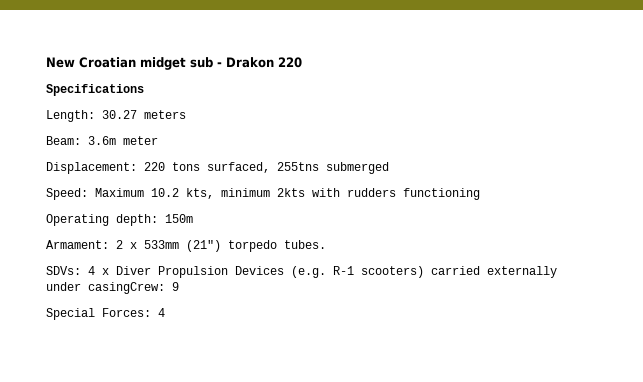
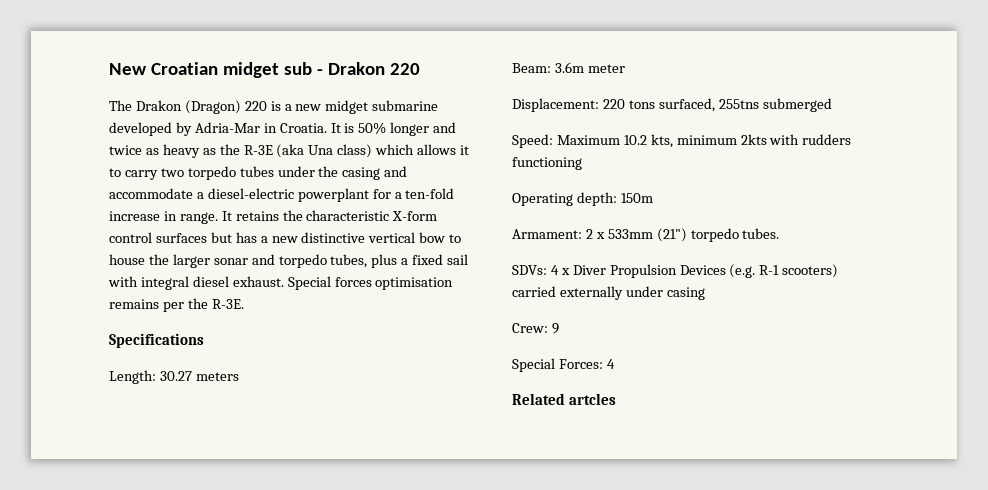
+ The Drakon (Dragon) 220 is a new midget submarine developed by Adria-Mar in Croatia. It is 50% longer and twice as heavy as the R-3E (aka Una class) which allows it to carry two torpedo tubes under the casing and accommodate a diesel-electric powerplant for a ten-fold increase in range. It retains the characteristic X-form control surfaces but has a new distinctive vertical bow to house the larger sonar and torpedo tubes, plus a fixed sail with integral diesel exhaust. Special forces optimisation remains per the R-3E.
- SDVs: 4 x Diver Propulsion Devices (e.g. R-1 scooters) carried externally under casingCrew: 9
+ SDVs: 4 x Diver Propulsion Devices (e.g. R-1 scooters) carried externally under casing
+ Crew: 9
+ Related artcles

